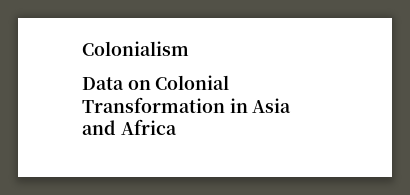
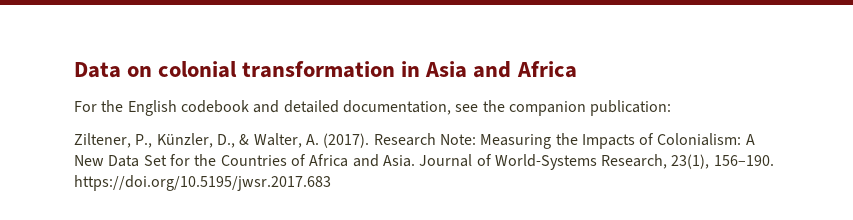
- Colonialism
- Data on Colonial Transformation in Asia and Africa
+ Data on colonial transformation in Asia and Africa
+ For the English codebook and detailed documentation, see the companion publication:
+ Ziltener, P., Künzler, D., & Walter, A. (2017). Research Note: Measuring the Impacts of Colonialism: A New Data Set for the Countries of Africa and Asia. Journal of World-Systems Research, 23(1), 156–190. https://doi.org/10.5195/jwsr.2017.683

